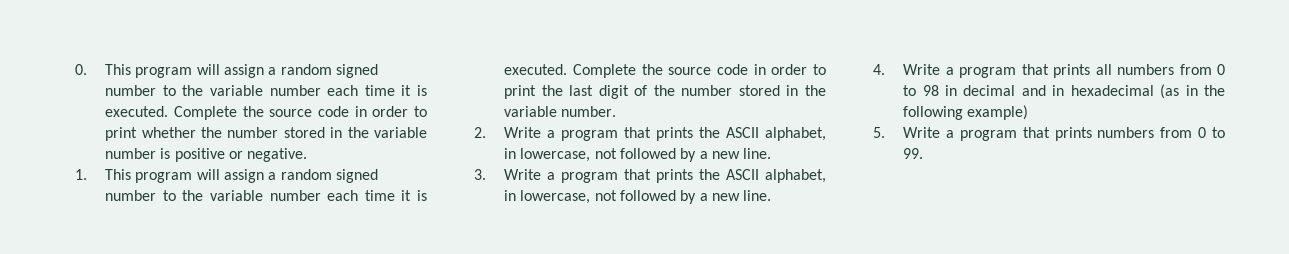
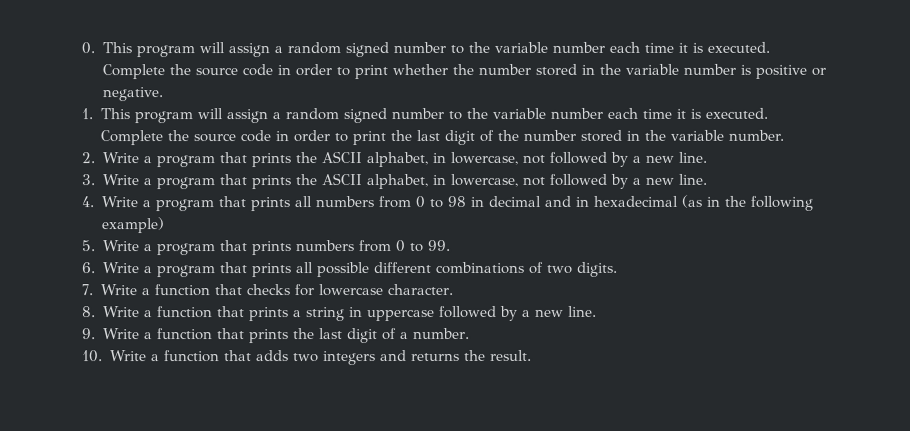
+ 6. Write a program that prints all possible different combinations of two digits.
+ 7. Write a function that checks for lowercase character.
+ 8. Write a function that prints a string in uppercase followed by a new line.
+ 9. Write a function that prints the last digit of a number.
+ 10. Write a function that adds two integers and returns the result.

